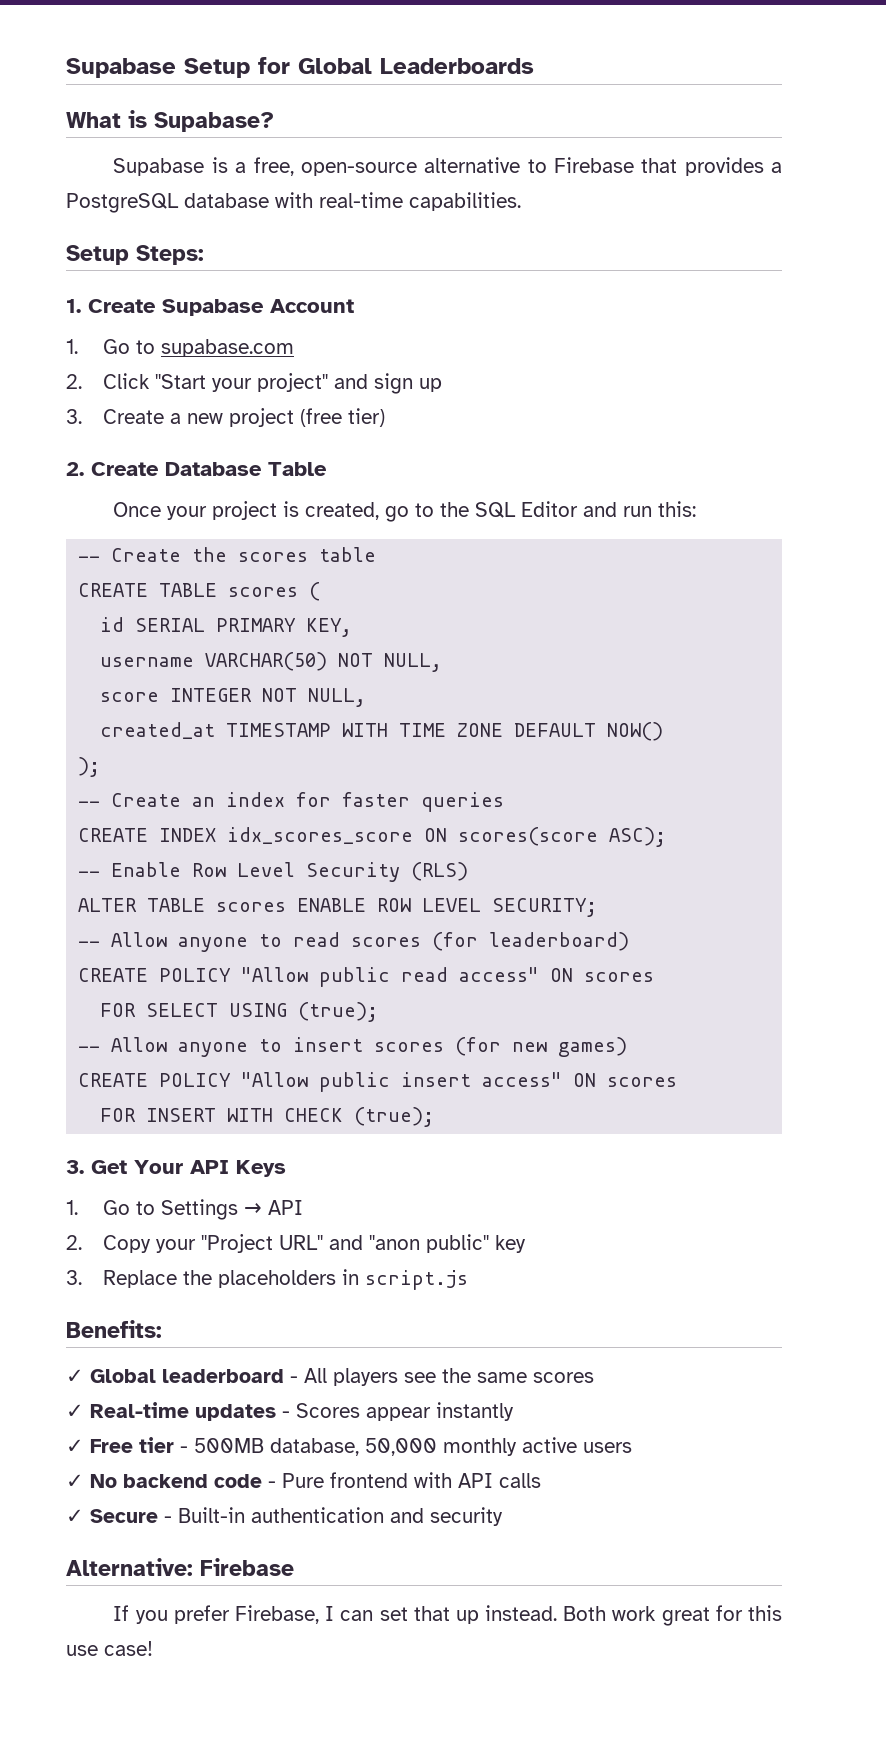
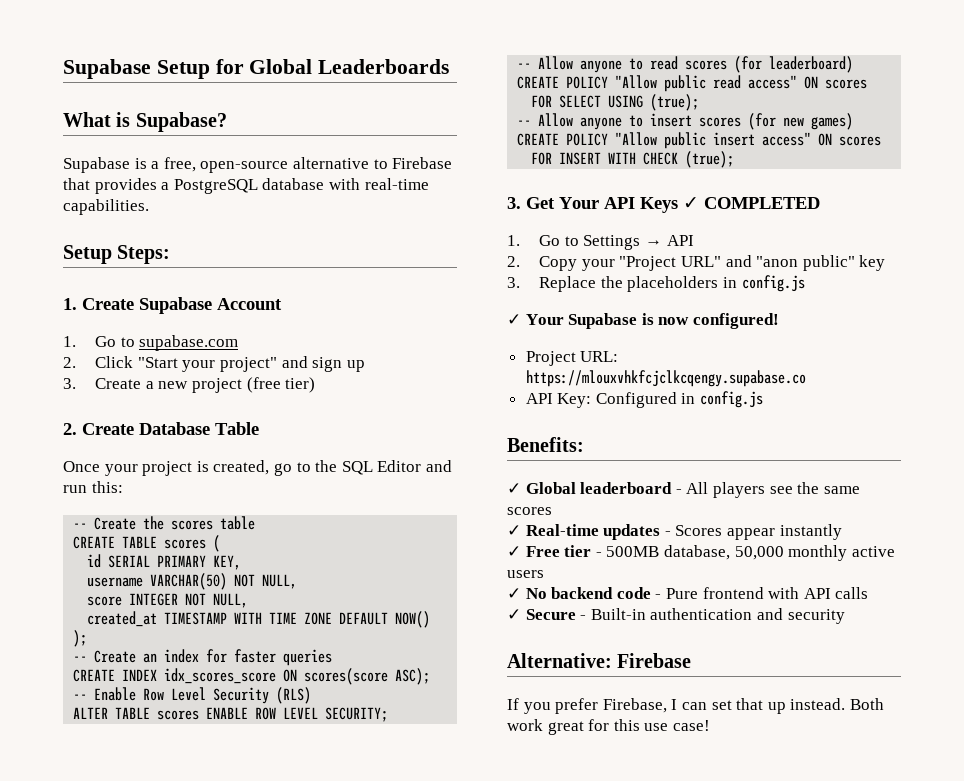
- 3. Get Your API Keys
+ 3. Get Your API Keys ✓ COMPLETED
- 3. Replace the placeholders in script.js
+ 3. Replace the placeholders in config.js
+ ✓ Your Supabase is now configured!
+ Project URL: https://mlouxvhkfcjclkcqengy.supabase.co
+ API Key: Configured in config.js

